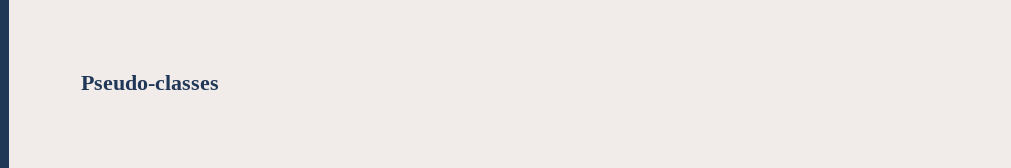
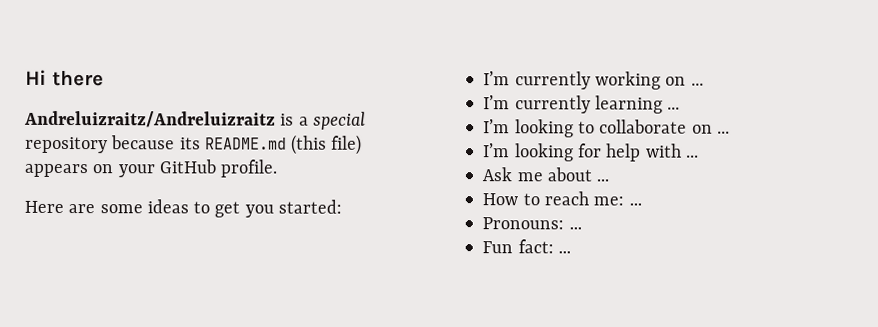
- Pseudo-classes
+ Hi there
+ Andreluizraitz/Andreluizraitz is a special repository because its README.md (this file) appears on your GitHub profile.
+ Here are some ideas to get you started:
+ I’m currently working on ...
+ I’m currently learning ...
+ I’m looking to collaborate on ...
+ I’m looking for help with ...
+ Ask me about ...
+ How to reach me: ...
+ Pronouns: ...
+ Fun fact: ...

